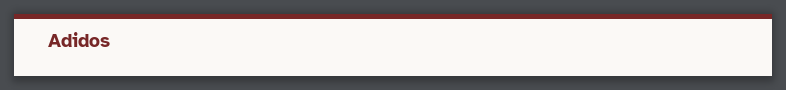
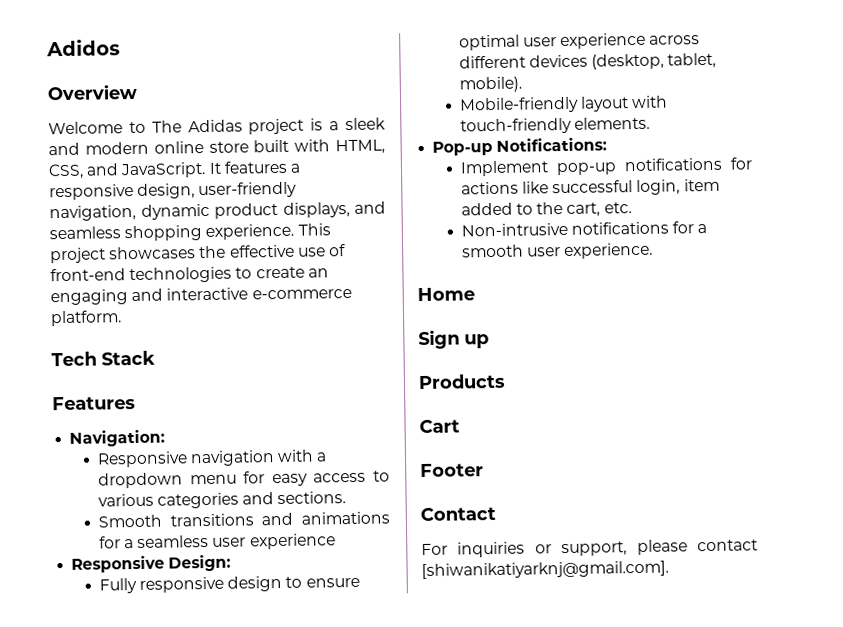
+ Overview
+ Welcome to The Adidas project is a sleek and modern online store built with HTML, CSS, and JavaScript. It features a responsive design, user-friendly navigation, dynamic product displays, and seamless shopping experience. This project showcases the effective use of front-end technologies to create an engaging and interactive e-commerce platform.
+ Tech Stack
+ Features
+ Navigation:
+ Responsive navigation with a dropdown menu for easy access to various categories and sections.
+ Smooth transitions and animations for a seamless user experience
+ Responsive Design:
+ Fully responsive design to ensure optimal user experience across different devices (desktop, tablet, mobile).
+ Mobile-friendly layout with touch-friendly elements.
+ Pop-up Notifications:
+ Implement pop-up notifications for actions like successful login, item added to the cart, etc.
+ Non-intrusive notifications for a smooth user experience.
+ Home
+ Sign up
+ Products
+ Cart
+ Footer
+ Contact
+ For inquiries or support, please contact [shiwanikatiyarknj@gmail.com].

